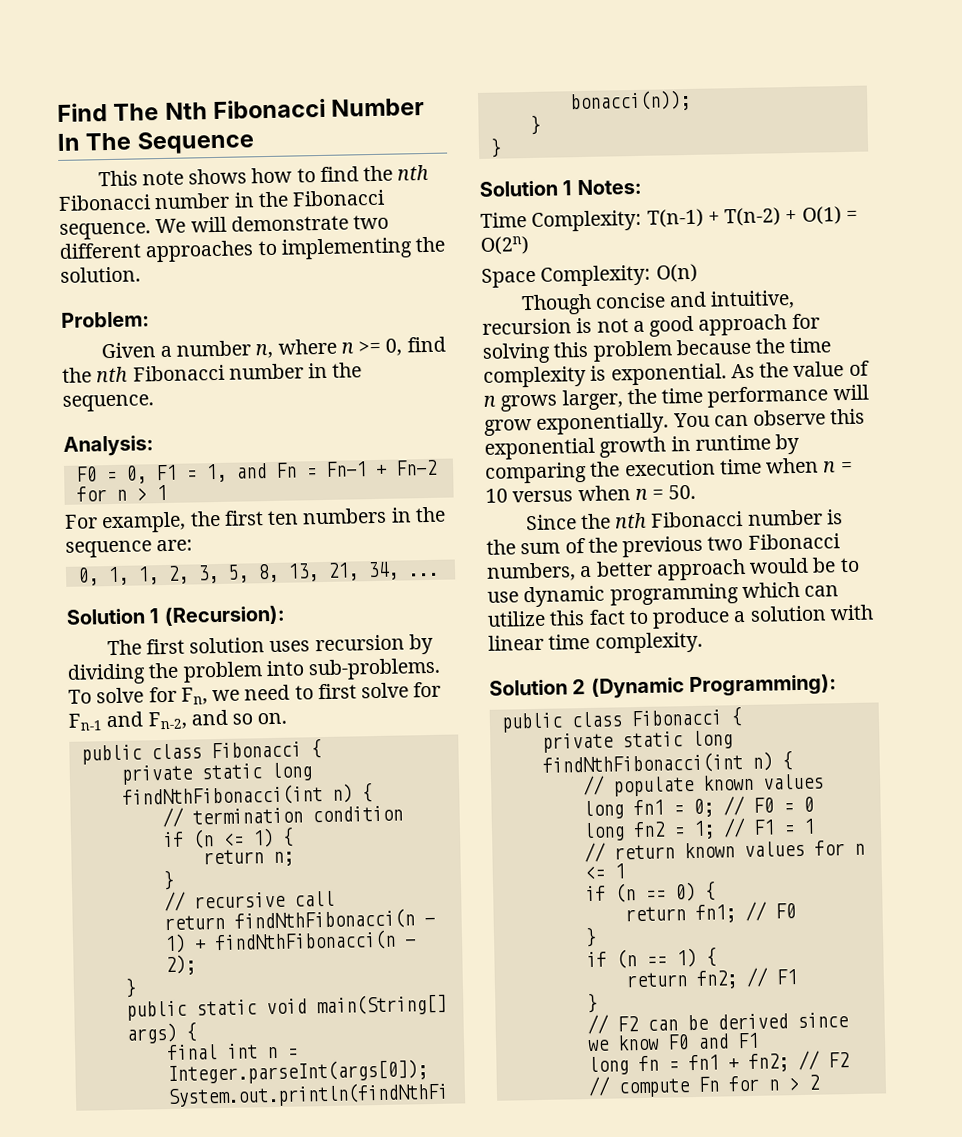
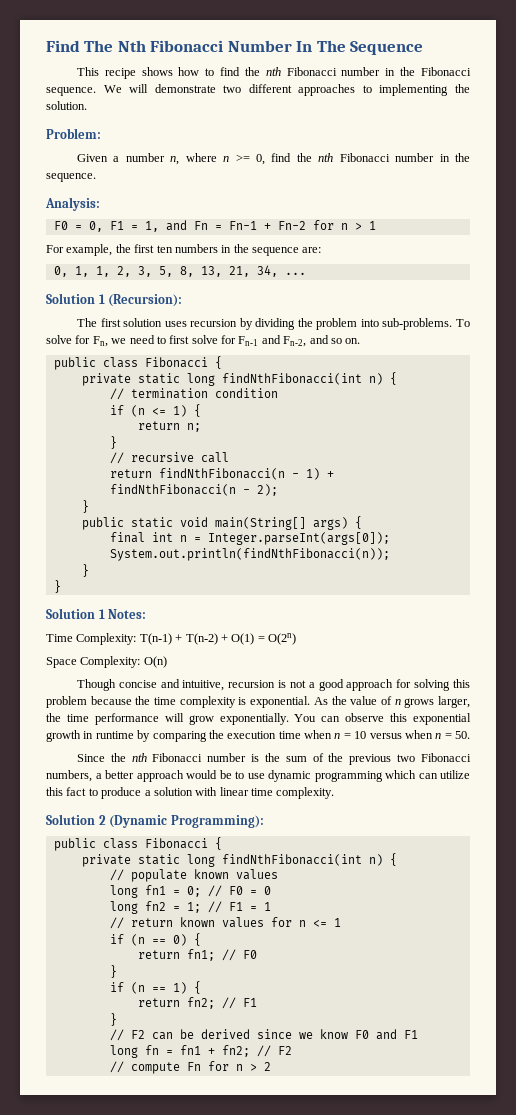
- This note shows how to find the nth Fibonacci number in the Fibonacci sequence.
+ This recipe shows how to find the nth Fibonacci number in the Fibonacci sequence.

